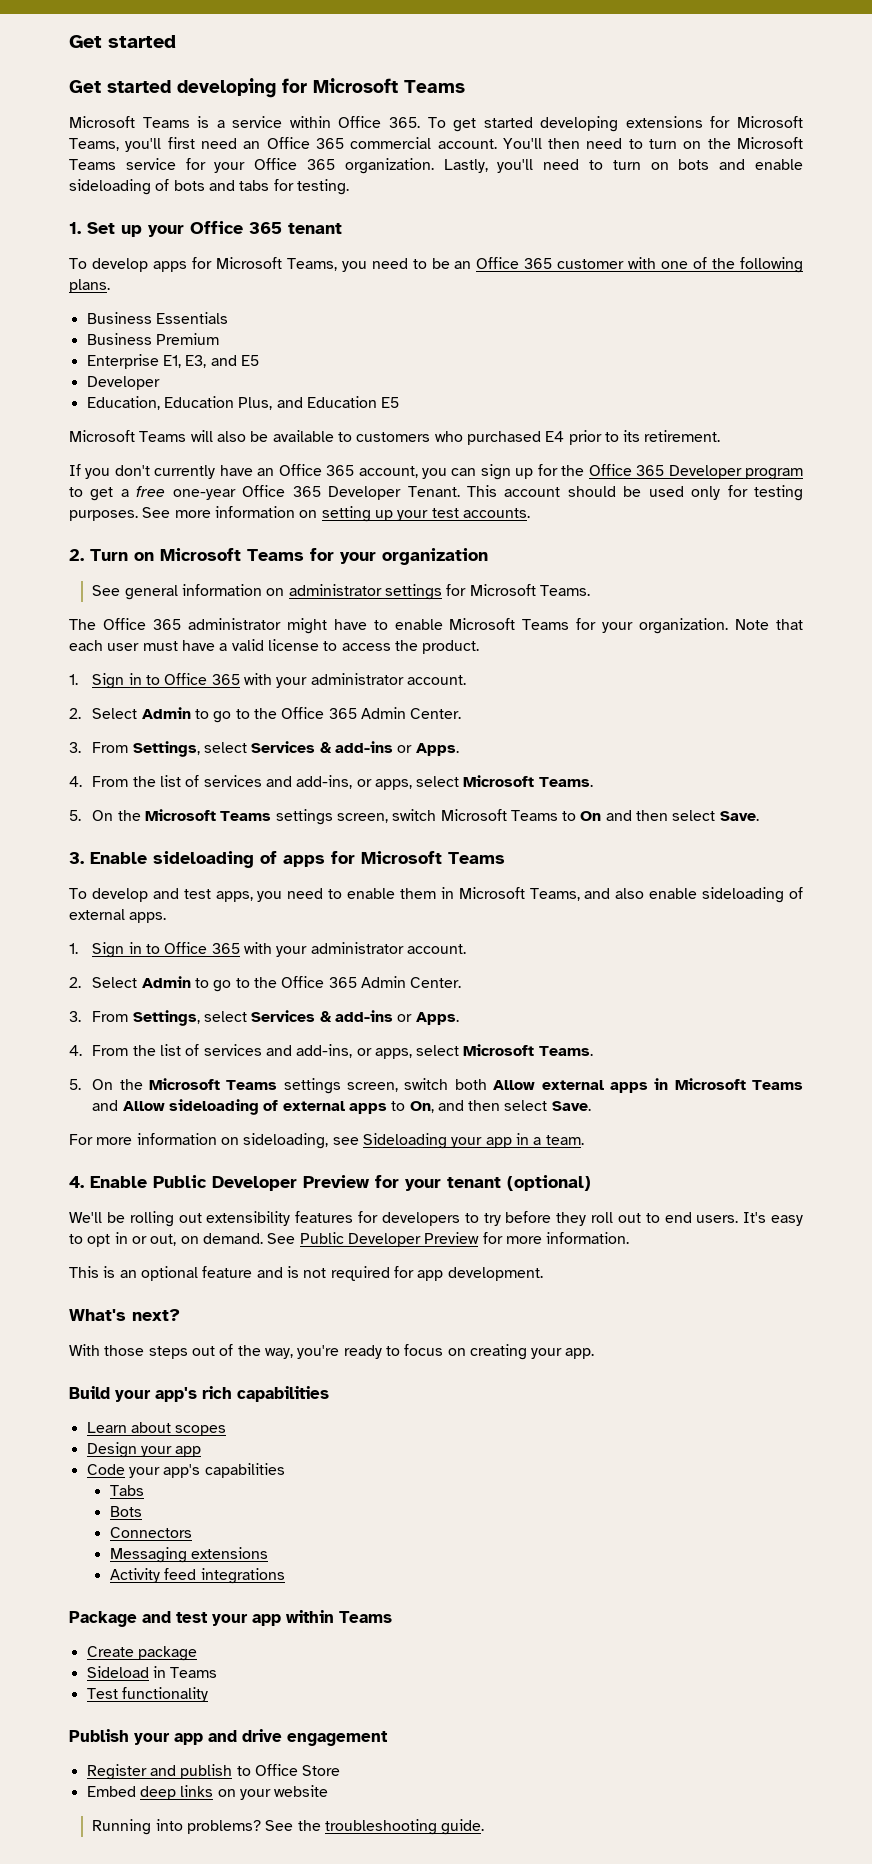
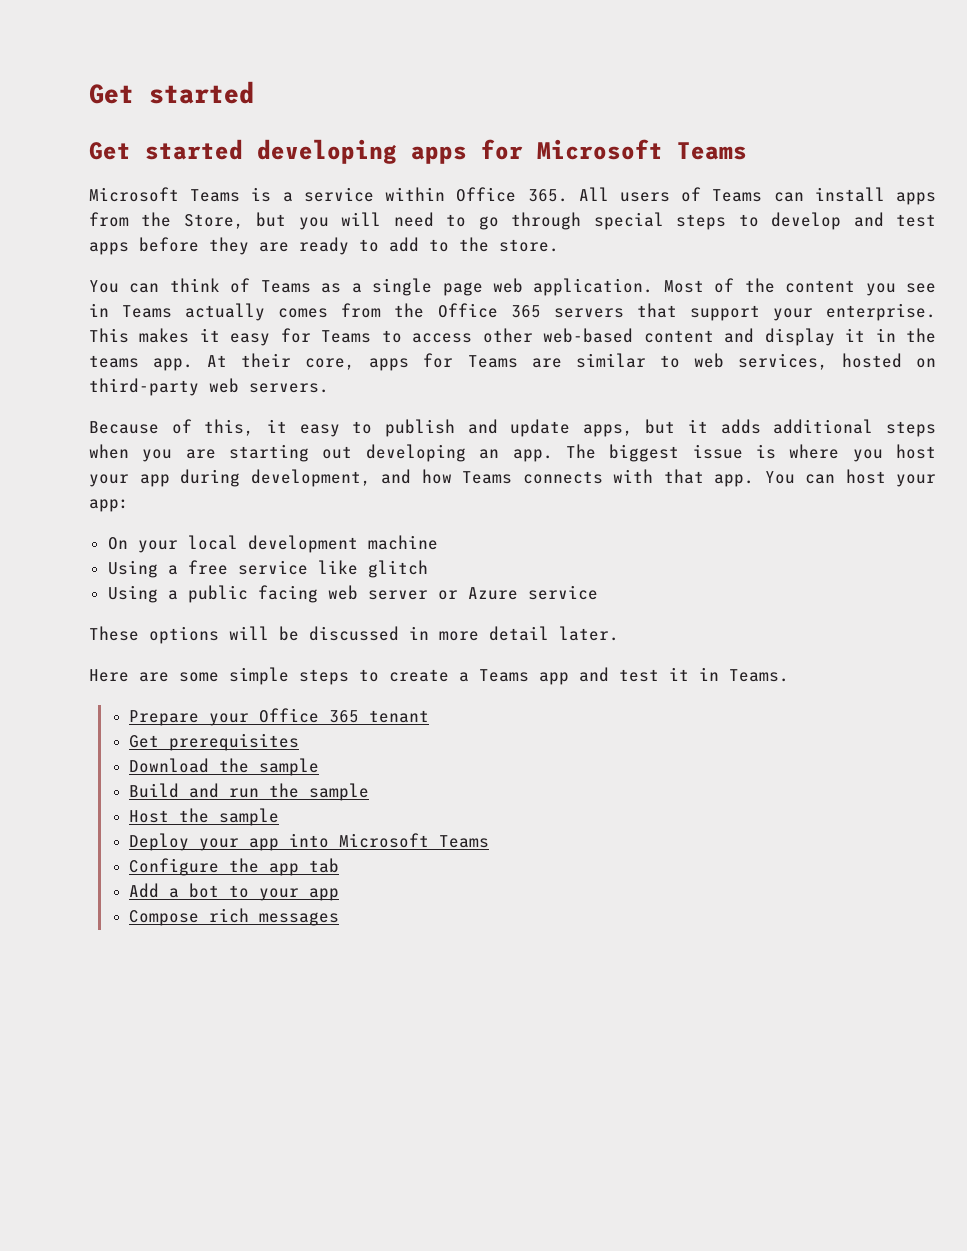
- Get started developing for Microsoft Teams
+ Get started developing apps for Microsoft Teams
- Microsoft Teams is a service within Office 365. To get started developing extensions for Microsoft Teams, you'll first need an Office 365 commercial account. You'll then need to turn on the Microsoft Teams service for your Office 365 organization. Lastly, you'll need to turn on bots and enable sideloading of bots and tabs for testing.
- 1. Set up your Office 365 tenant
- To develop apps for Microsoft Teams, you need to be an Office 365 customer with one of the following plans.
- Business Essentials
- Business Premium
- Enterprise E1, E3, and E5
- Developer
- Education, Education Plus, and Education E5
- Microsoft Teams will also be available to customers who purchased E4 prior to its retirement.
- If you don't currently have an Office 365 account, you can sign up for the Office 365 Developer program to get a free one-year Office 365 Developer Tenant. This account should be used only for testing purposes. See more information on setting up your test accounts.
- 2. Turn on Microsoft Teams for your organization
- See general information on administrator settings for Microsoft Teams.
- The Office 365 administrator might have to enable Microsoft Teams for your organization. Note that each user must have a valid license to access the product.
- 1. Sign in to Office 365 with your administrator account.
- 2. Select Admin to go to the Office 365 Admin Center.
- 3. From Settings, select Services & add-ins or Apps.
- 4. From the list of services and add-ins, or apps, select Microsoft Teams.
- 5. On the Microsoft Teams settings screen, switch Microsoft Teams to On and then select Save.
- 3. Enable sideloading of apps for Microsoft Teams
- To develop and test apps, you need to enable them in Microsoft Teams, and also enable sideloading of external apps.
- 1. Sign in to Office 365 with your administrator account.
- 2. Select Admin to go to the Office 365 Admin Center.
- 3. From Settings, select Services & add-ins or Apps.
- 4. From the list of services and add-ins, or apps, select Microsoft Teams.
- 5. On the Microsoft Teams settings screen, switch both Allow external apps in Microsoft Teams and Allow sideloading of external apps to On, and then select Save.
- For more information on sideloading, see Sideloading your app in a team.
- 4. Enable Public Developer Preview for your tenant (optional)
- We'll be rolling out extensibility features for developers to try before they roll out to end users. It's easy to opt in or out, on demand. See Public Developer Preview for more information.
- This is an optional feature and is not required for app development.
- What's next?
- With those steps out of the way, you're ready to focus on creating your app.
- Build your app's rich capabilities
- Learn about scopes
- Design your app
- Code your app's capabilities
- Tabs
- Bots
- Connectors
- Messaging extensions
- Activity feed integrations
- Package and test your app within Teams
- Create package
- Sideload in Teams
- Test functionality
- Publish your app and drive engagement
- Register and publish to Office Store
- Embed deep links on your website
- Running into problems? See the troubleshooting guide.
+ Microsoft Teams is a service within Office 365. All users of Teams can install apps from the Store, but you will need to go through special steps to develop and test apps before they are ready to add to the store.
+ You can think of Teams as a single page web application. Most of the content you see in Teams actually comes from the Office 365 servers that support your enterprise. This makes it easy for Teams to access other web-based content and display it in the teams app. At their core, apps for Teams are similar to web services, hosted on third-party web servers.
+ Because of this, it easy to publish and update apps, but it adds additional steps when you are starting out developing an app. The biggest issue is where you host your app during development, and how Teams connects with that app. You can host your app:
+ On your local development machine
+ Using a free service like glitch
+ Using a public facing web server or Azure service
+ These options will be discussed in more detail later.
+ Here are some simple steps to create a Teams app and test it in Teams.
+ Prepare your Office 365 tenant
+ Get prerequisites
+ Download the sample
+ Build and run the sample
+ Host the sample
+ Deploy your app into Microsoft Teams
+ Configure the app tab
+ Add a bot to your app
+ Compose rich messages

